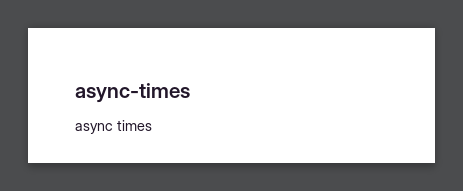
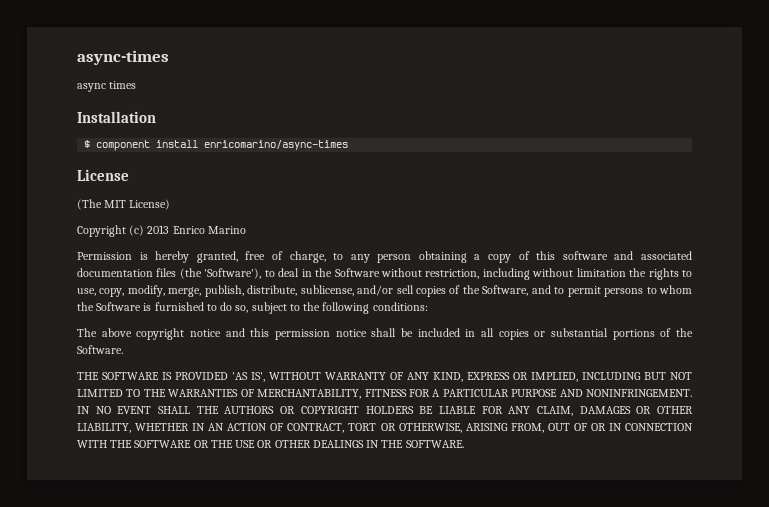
+ Installation
+ $ component install enricomarino/async-times
+ License
+ (The MIT License)
+ Copyright (c) 2013 Enrico Marino
+ Permission is hereby granted, free of charge, to any person obtaining a copy of this software and associated documentation files (the 'Software'), to deal in the Software without restriction, including without limitation the rights to use, copy, modify, merge, publish, distribute, sublicense, and/or sell copies of the Software, and to permit persons to whom the Software is furnished to do so, subject to the following conditions:
+ The above copyright notice and this permission notice shall be included in all copies or substantial portions of the Software.
+ THE SOFTWARE IS PROVIDED 'AS IS', WITHOUT WARRANTY OF ANY KIND, EXPRESS OR IMPLIED, INCLUDING BUT NOT LIMITED TO THE WARRANTIES OF MERCHANTABILITY, FITNESS FOR A PARTICULAR PURPOSE AND NONINFRINGEMENT. IN NO EVENT SHALL THE AUTHORS OR COPYRIGHT HOLDERS BE LIABLE FOR ANY CLAIM, DAMAGES OR OTHER LIABILITY, WHETHER IN AN ACTION OF CONTRACT, TORT OR OTHERWISE, ARISING FROM, OUT OF OR IN CONNECTION WITH THE SOFTWARE OR THE USE OR OTHER DEALINGS IN THE SOFTWARE.

